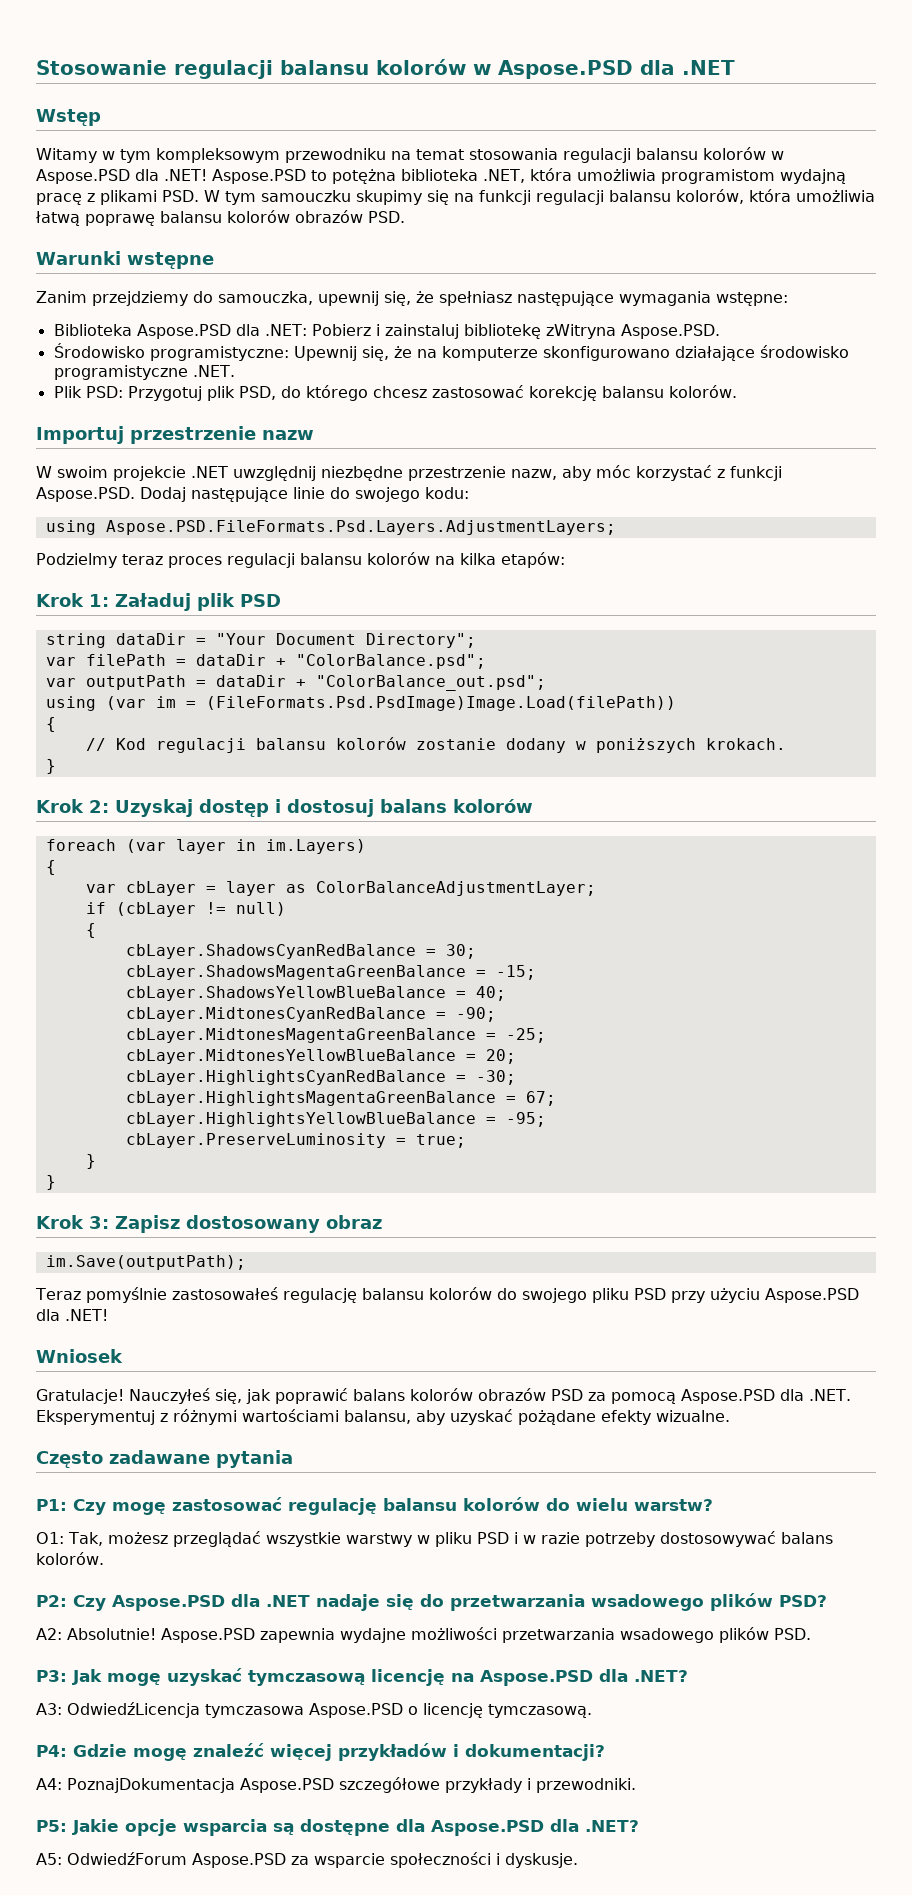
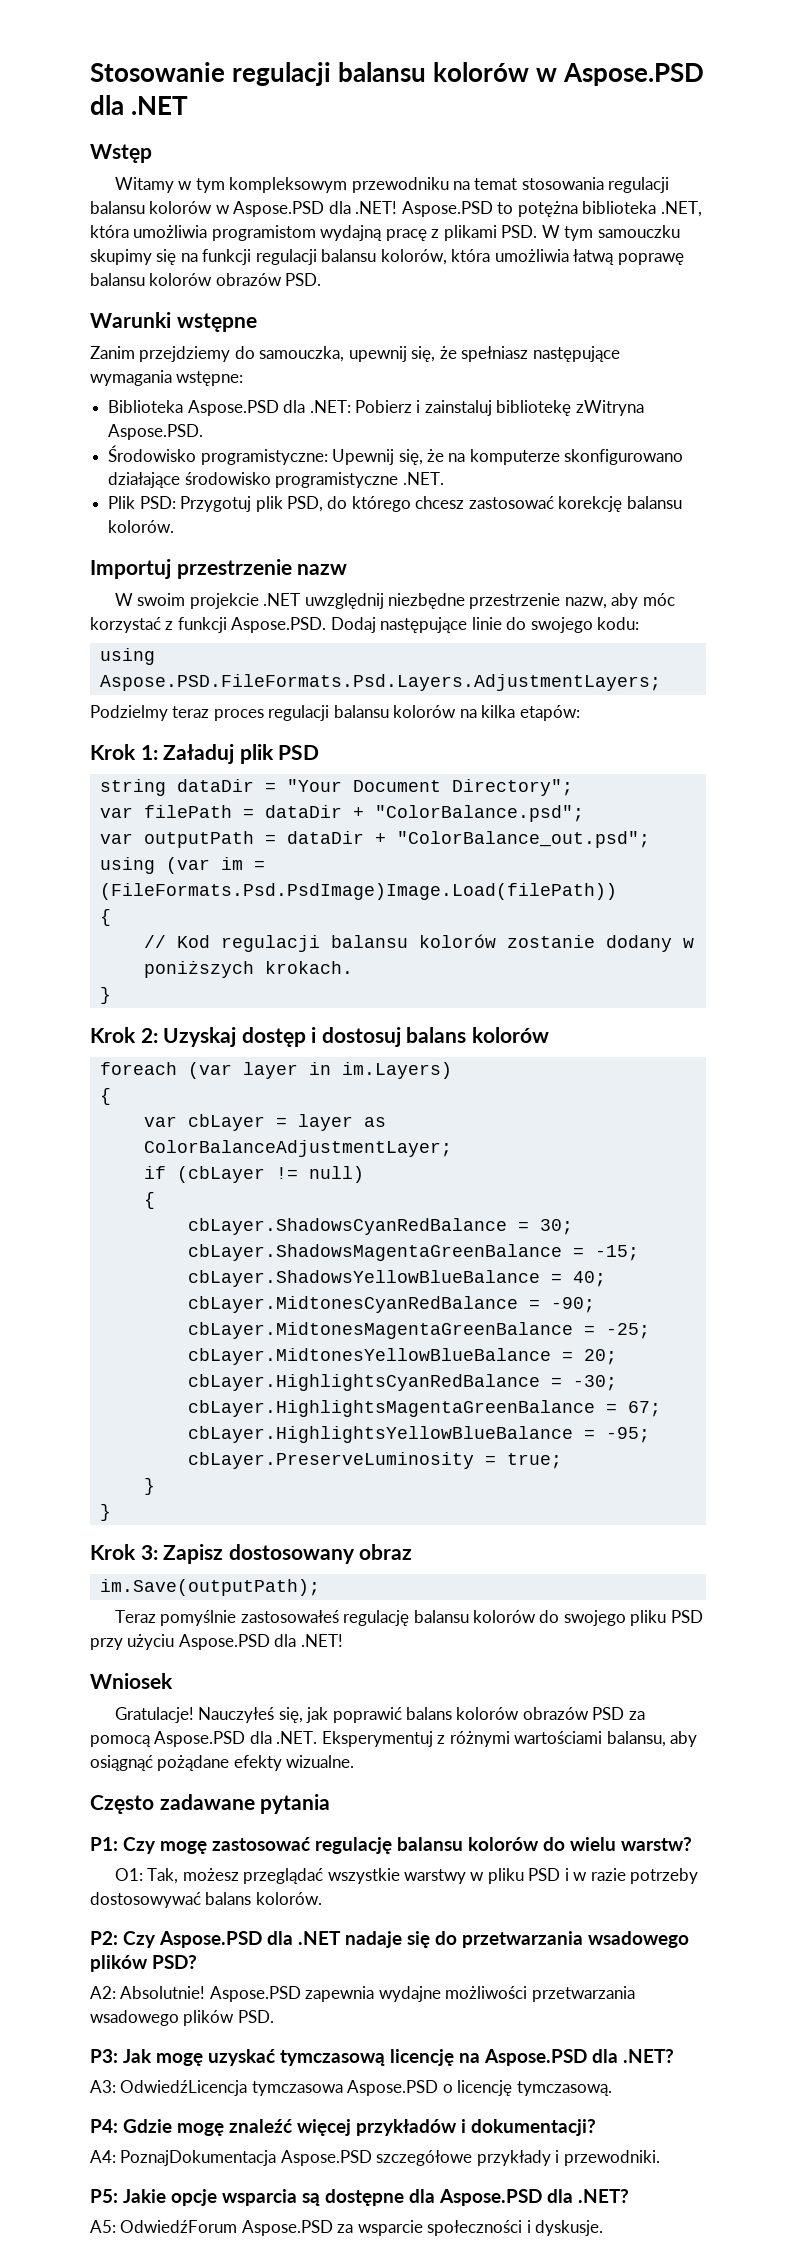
- Nauczyłeś się, jak poprawić balans kolorów obrazów PSD za pomocą Aspose.PSD dla .NET. Eksperymentuj z różnymi wartościami balansu, aby uzyskać pożądane efekty wizualne.
+ Nauczyłeś się, jak poprawić balans kolorów obrazów PSD za pomocą Aspose.PSD dla .NET. Eksperymentuj z różnymi wartościami balansu, aby osiągnąć pożądane efekty wizualne.

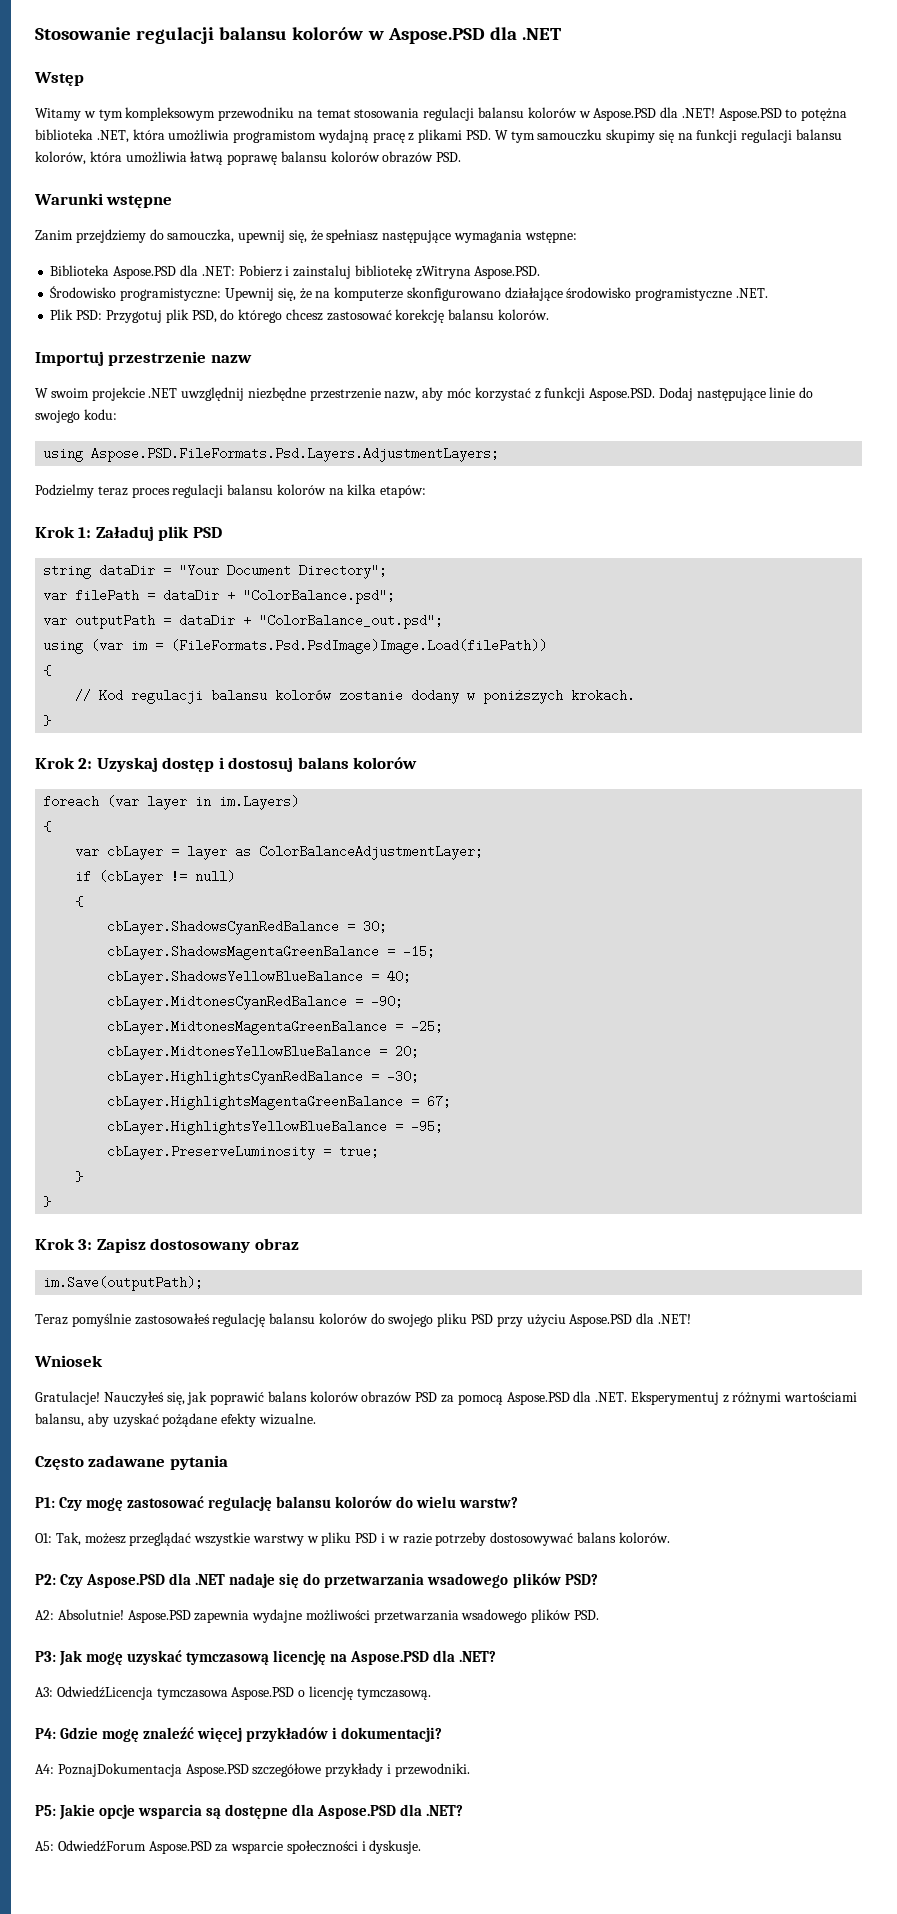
- Nauczyłeś się, jak poprawić balans kolorów obrazów PSD za pomocą Aspose.PSD dla .NET. Eksperymentuj z różnymi wartościami balansu, aby osiągnąć pożądane efekty wizualne.
+ Nauczyłeś się, jak poprawić balans kolorów obrazów PSD za pomocą Aspose.PSD dla .NET. Eksperymentuj z różnymi wartościami balansu, aby uzyskać pożądane efekty wizualne.

